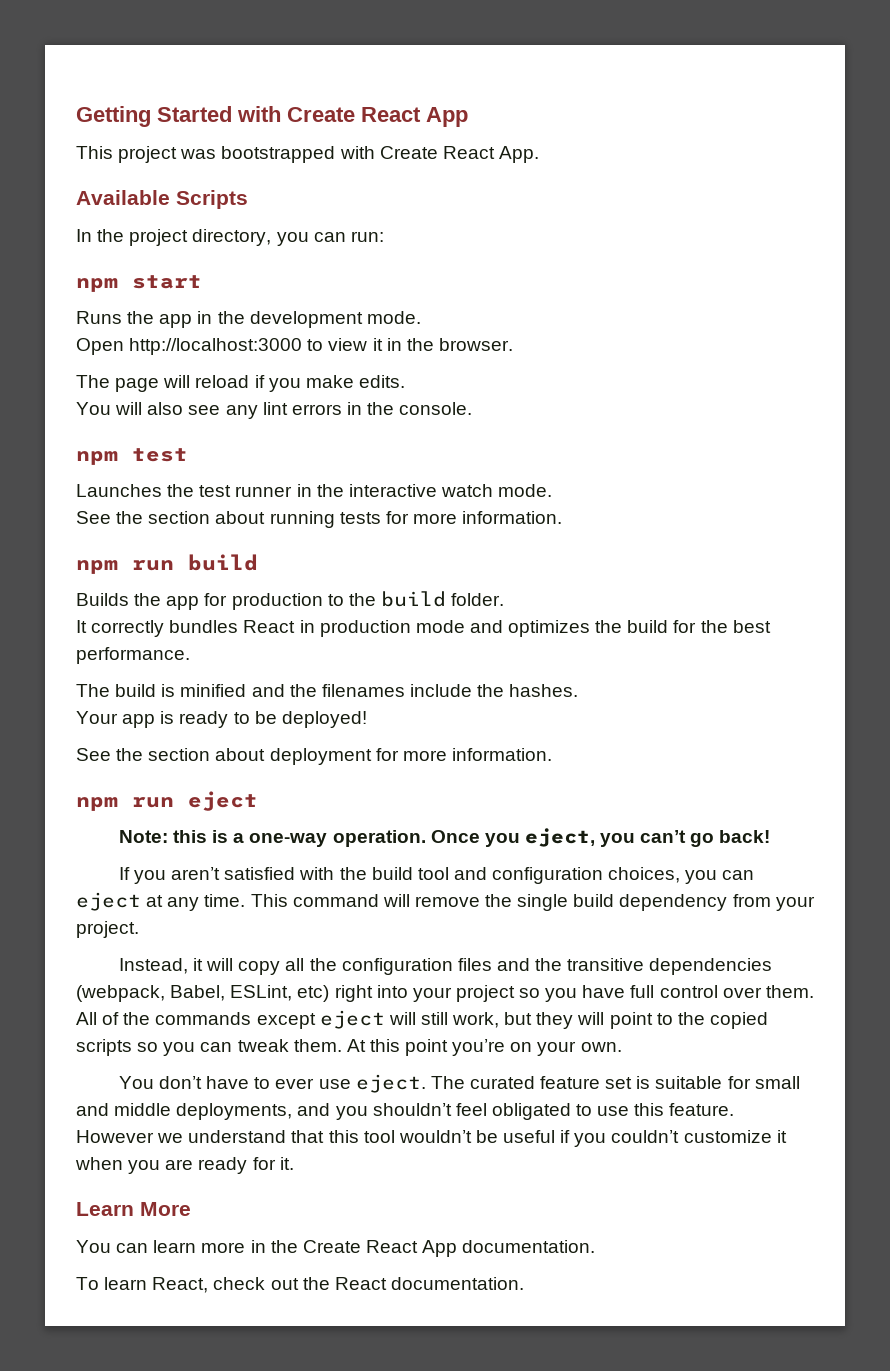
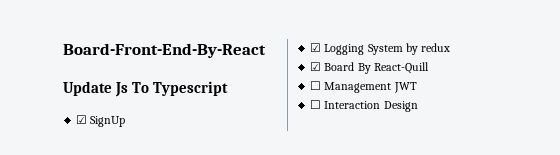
- Getting Started with Create React App
- This project was bootstrapped with Create React App.
- Available Scripts
- In the project directory, you can run:
- npm start
- Runs the app in the development mode.
- Open http://localhost:3000 to view it in the browser.
- The page will reload if you make edits.
- You will also see any lint errors in the console.
- npm test
- Launches the test runner in the interactive watch mode.
- See the section about running tests for more information.
- npm run build
- Builds the app for production to the build folder.
- It correctly bundles React in production mode and optimizes the build for the best performance.
- The build is minified and the filenames include the hashes.
- Your app is ready to be deployed!
- See the section about deployment for more information.
- npm run eject
- Note: this is a one-way operation. Once you eject, you can’t go back!
- If you aren’t satisfied with the build tool and configuration choices, you can eject at any time. This command will remove the single build dependency from your project.
- Instead, it will copy all the configuration files and the transitive dependencies (webpack, Babel, ESLint, etc) right into your project so you have full control over them. All of the commands except eject will still work, but they will point to the copied scripts so you can tweak them. At this point you’re on your own.
- You don’t have to ever use eject. The curated feature set is suitable for small and middle deployments, and you shouldn’t feel obligated to use this feature. However we understand that this tool wouldn’t be useful if you couldn’t customize it when you are ready for it.
- Learn More
- You can learn more in the Create React App documentation.
- To learn React, check out the React documentation.
+ Board-Front-End-By-React
+ Update Js To Typescript
+ ☑ SignUp
+ ☑ Logging System by redux
+ ☑ Board By React-Quill
+ ☐ Management JWT
+ ☐ Interaction Design

